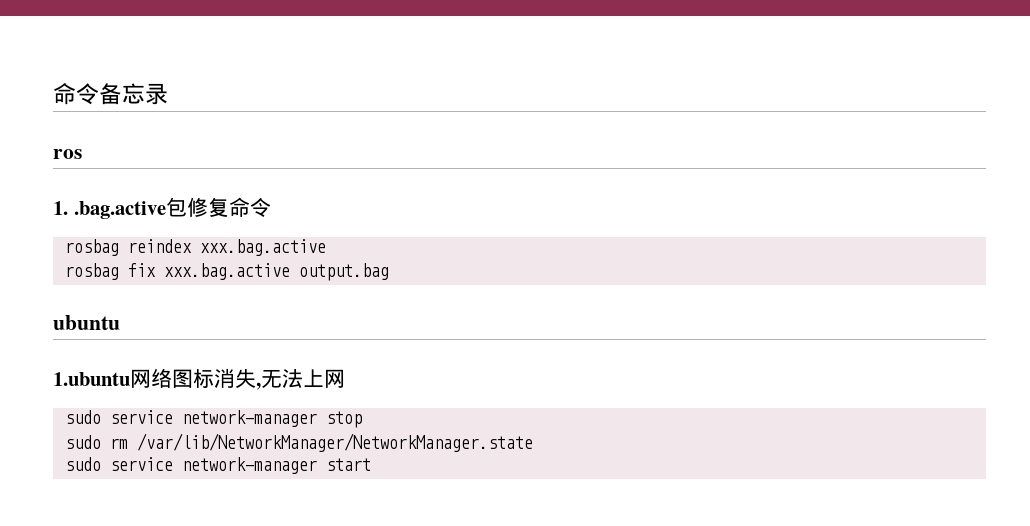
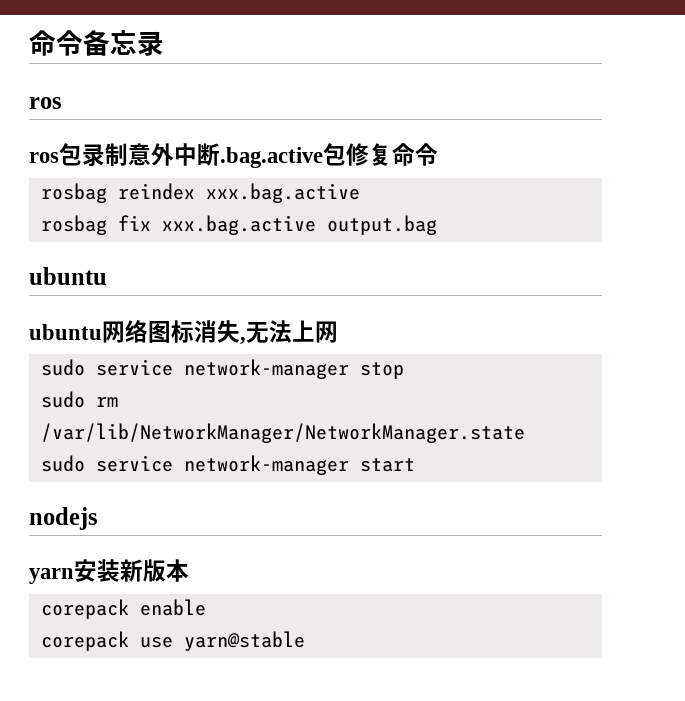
- 1. .bag.active包修复命令
+ ros包录制意外中断.bag.active包修复命令
- 1.ubuntu网络图标消失,无法上网
+ ubuntu网络图标消失,无法上网
+ nodejs
+ yarn安装新版本
+ corepack enable
+ corepack use yarn@stable

